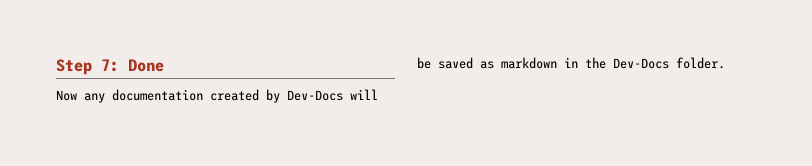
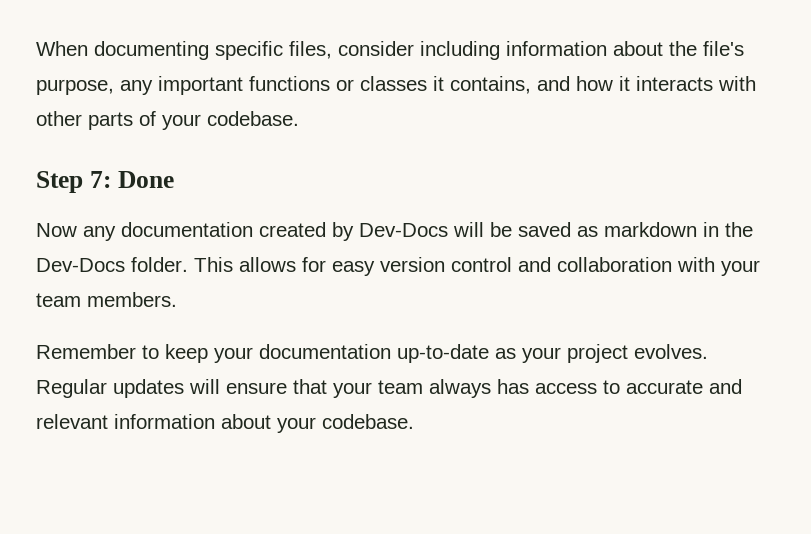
+ When documenting specific files, consider including information about the file's purpose, any important functions or classes it contains, and how it interacts with other parts of your codebase.
+ This allows for easy version control and collaboration with your team members.
+ Remember to keep your documentation up-to-date as your project evolves. Regular updates will ensure that your team always has access to accurate and relevant information about your codebase.

